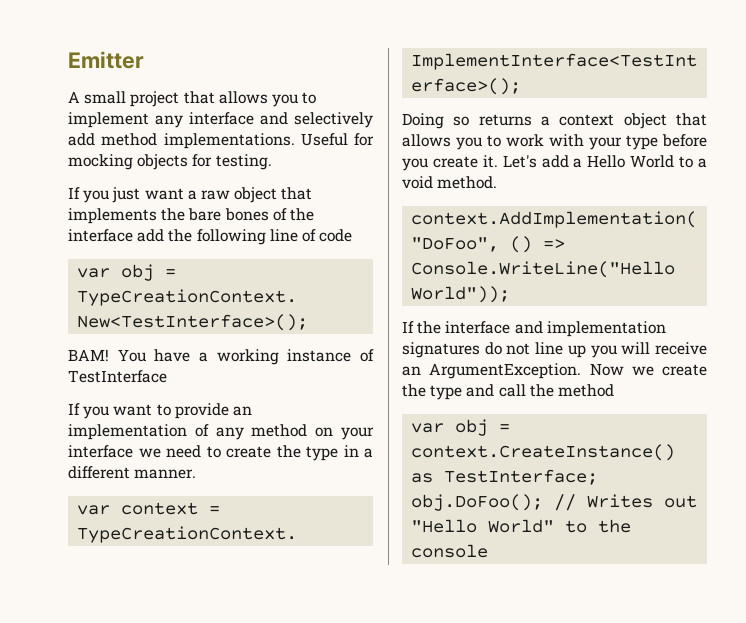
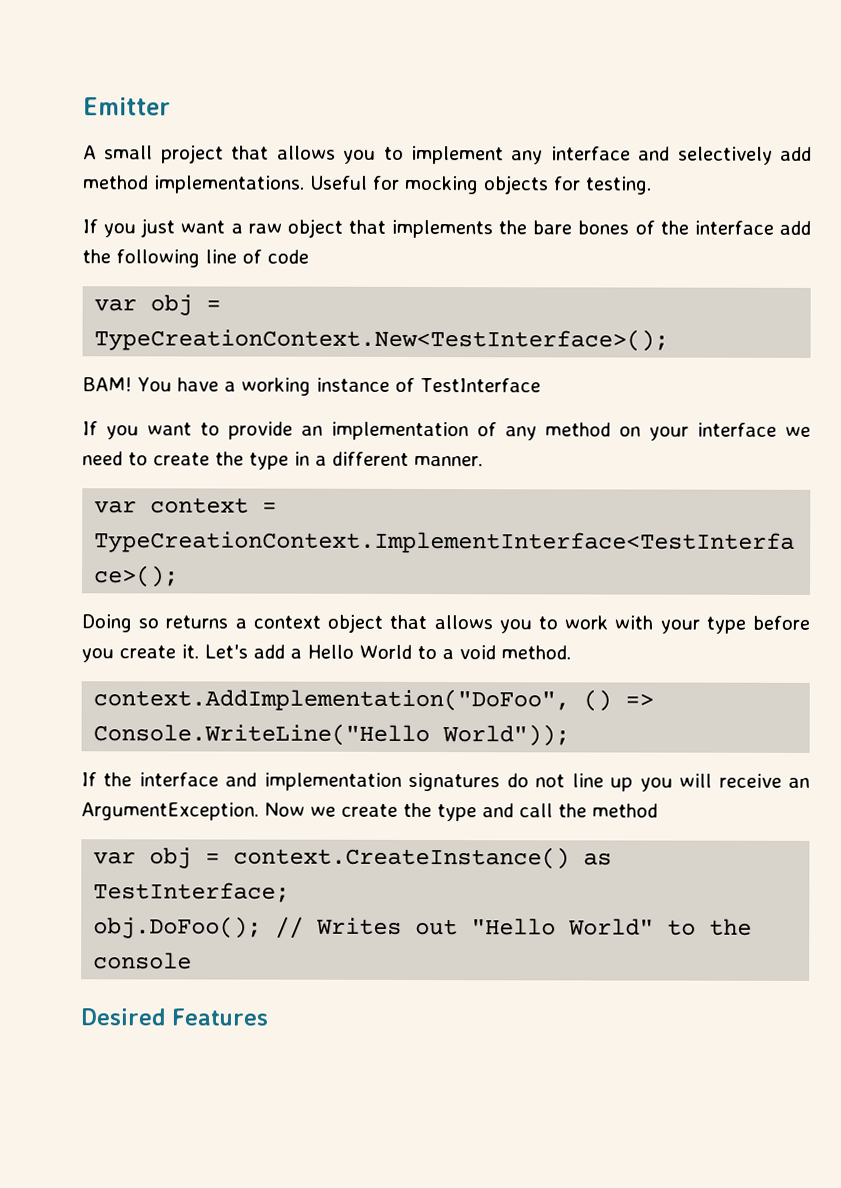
+ Desired Features

